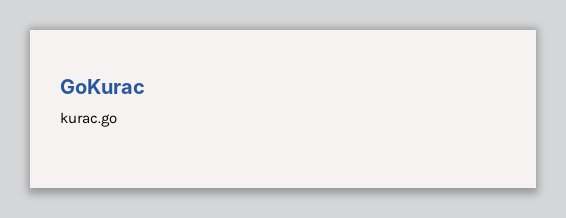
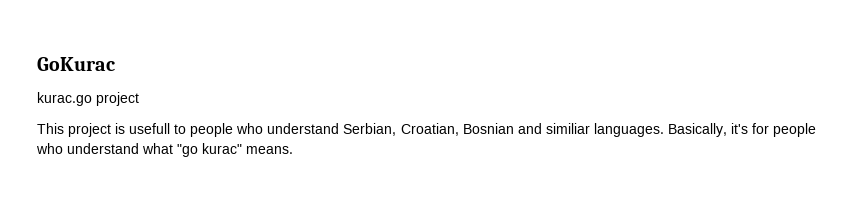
- kurac.go
+ kurac.go project
+ This project is usefull to people who understand Serbian, Croatian, Bosnian and similiar languages. Basically, it's for people who understand what "go kurac" means.

